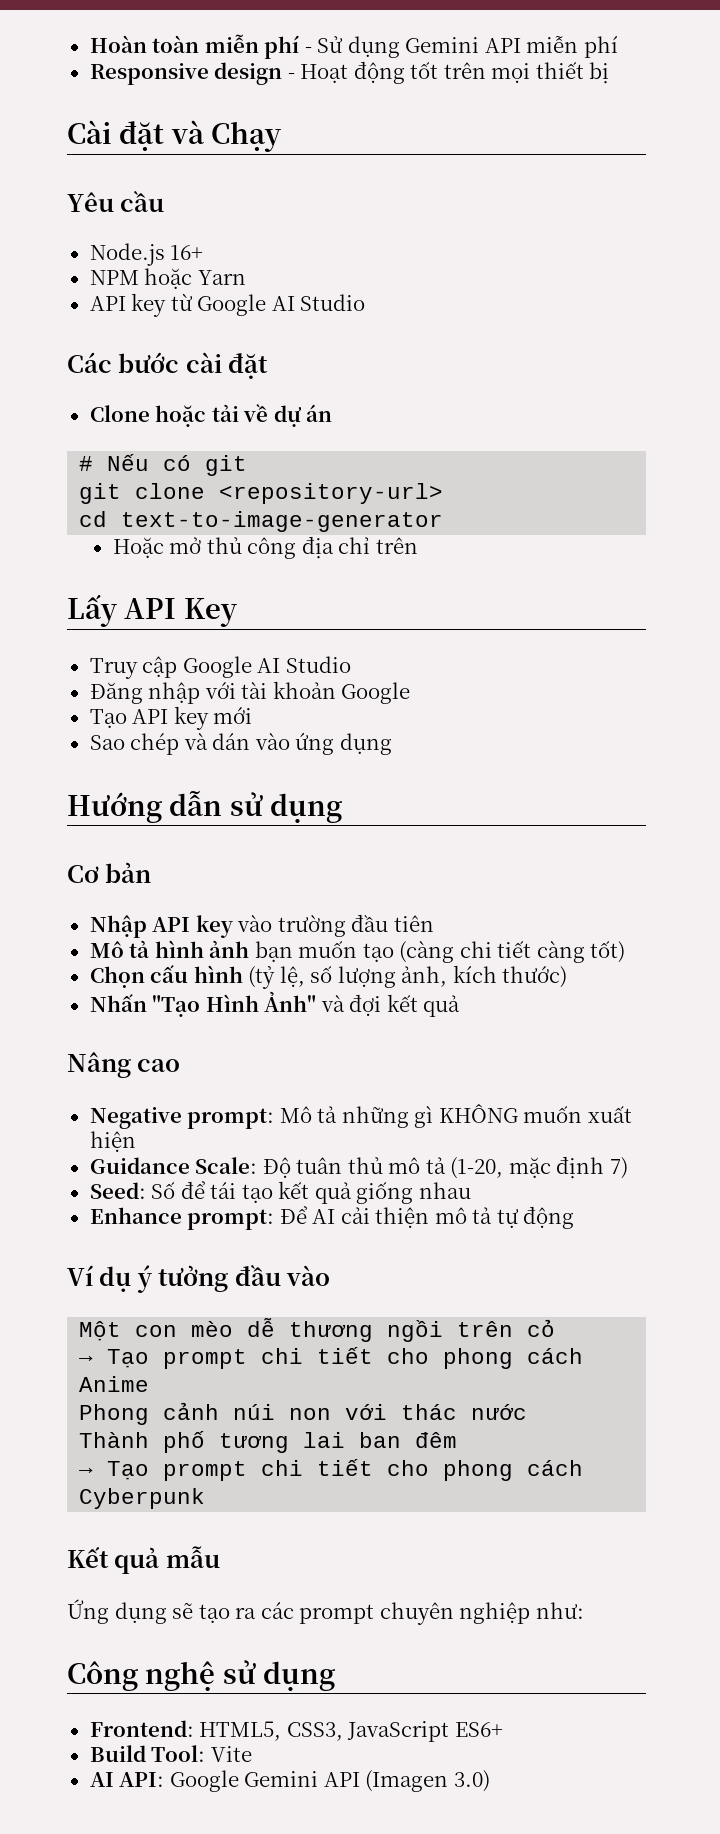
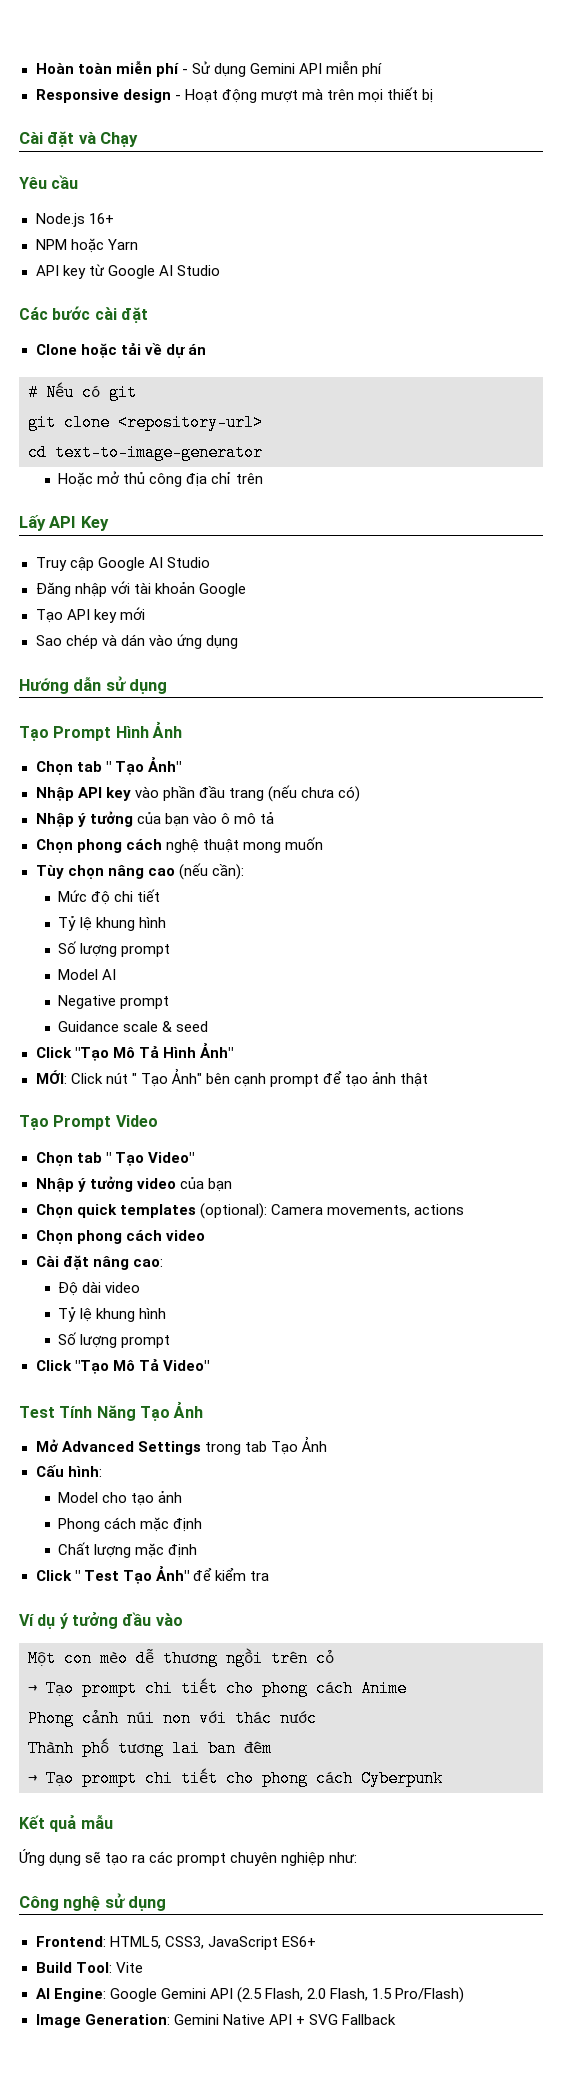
- Responsive design - Hoạt động tốt trên mọi thiết bị
+ Responsive design - Hoạt động mượt mà trên mọi thiết bị
- Cơ bản
- Nhập API key vào trường đầu tiên
- Mô tả hình ảnh bạn muốn tạo (càng chi tiết càng tốt)
- Chọn cấu hình (tỷ lệ, số lượng ảnh, kích thước)
- Nhấn "Tạo Hình Ảnh" và đợi kết quả
- Nâng cao
- Negative prompt: Mô tả những gì KHÔNG muốn xuất hiện
- Guidance Scale: Độ tuân thủ mô tả (1-20, mặc định 7)
- Seed: Số để tái tạo kết quả giống nhau
- Enhance prompt: Để AI cải thiện mô tả tự động
+ Tạo Prompt Hình Ảnh
+ Chọn tab " Tạo Ảnh"
+ Nhập API key vào phần đầu trang (nếu chưa có)
+ Nhập ý tưởng của bạn vào ô mô tả
+ Chọn phong cách nghệ thuật mong muốn
+ Tùy chọn nâng cao (nếu cần):
+ Mức độ chi tiết
+ Tỷ lệ khung hình
+ Số lượng prompt
+ Model AI
+ Negative prompt
+ Guidance scale & seed
+ Click "Tạo Mô Tả Hình Ảnh"
+ MỚI: Click nút " Tạo Ảnh" bên cạnh prompt để tạo ảnh thật
+ Tạo Prompt Video
+ Chọn tab " Tạo Video"
+ Nhập ý tưởng video của bạn
+ Chọn quick templates (optional): Camera movements, actions
+ Chọn phong cách video
+ Cài đặt nâng cao:
+ Độ dài video
+ Tỷ lệ khung hình
+ Số lượng prompt
+ Click "Tạo Mô Tả Video"
+ Test Tính Năng Tạo Ảnh
+ Mở Advanced Settings trong tab Tạo Ảnh
+ Cấu hình:
+ Model cho tạo ảnh
+ Phong cách mặc định
+ Chất lượng mặc định
+ Click " Test Tạo Ảnh" để kiểm tra
- AI API: Google Gemini API (Imagen 3.0)
+ AI Engine: Google Gemini API (2.5 Flash, 2.0 Flash, 1.5 Pro/Flash)
+ Image Generation: Gemini Native API + SVG Fallback

